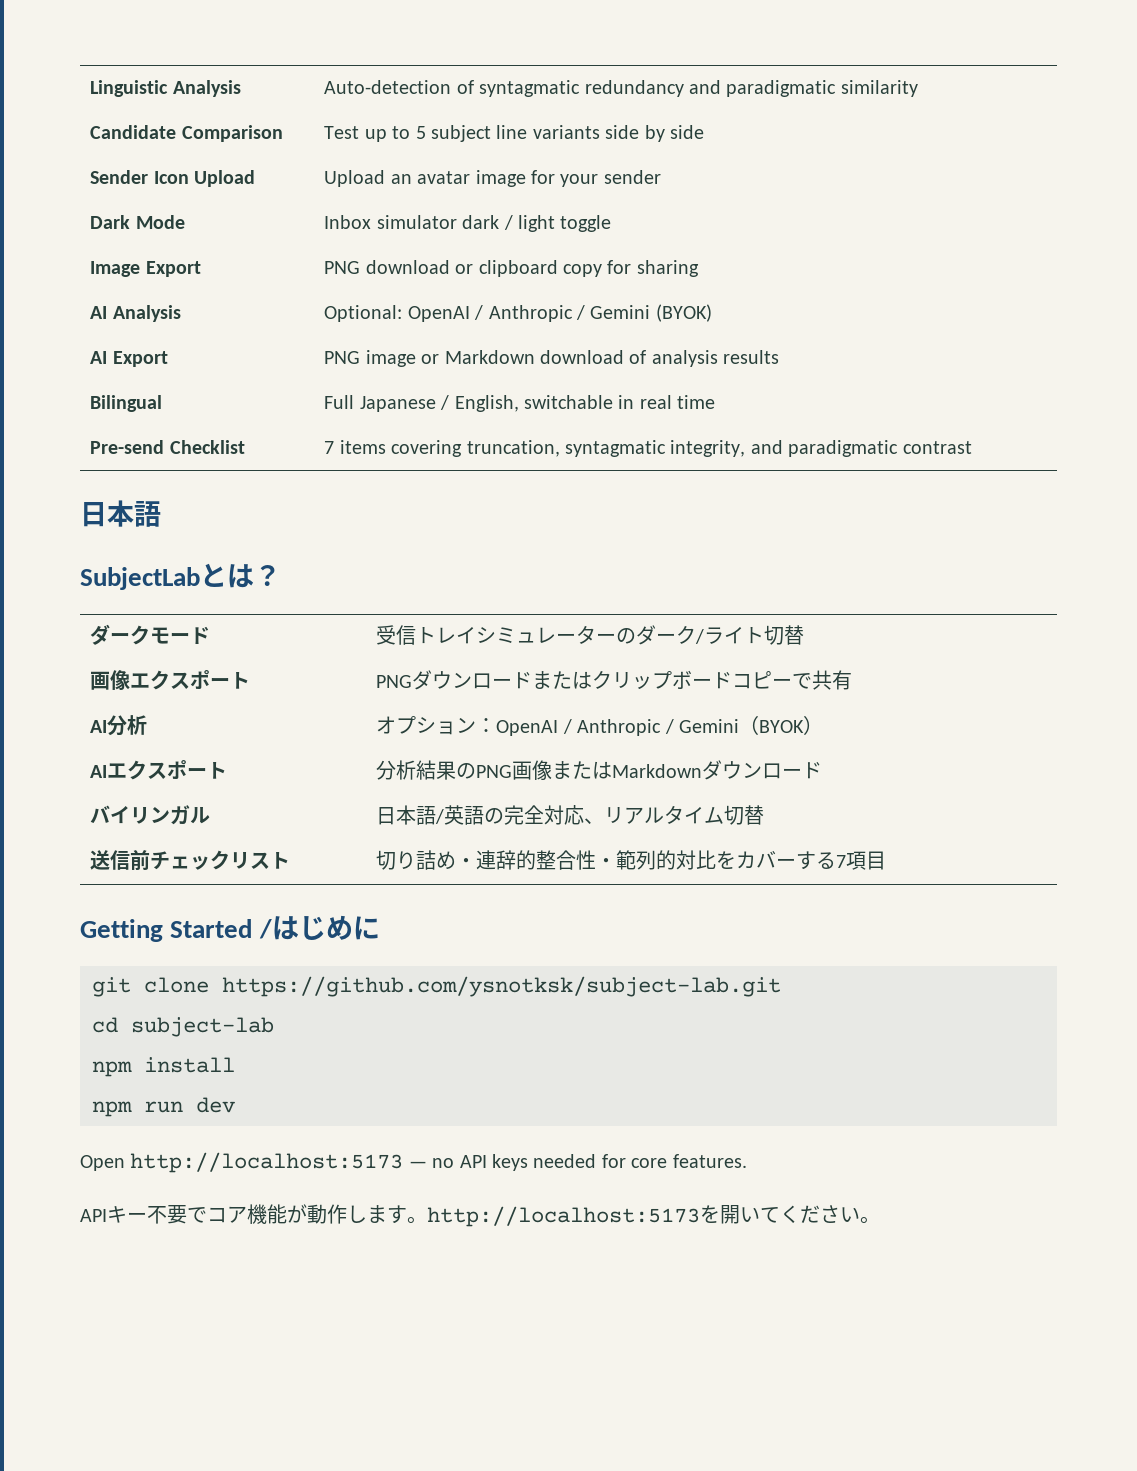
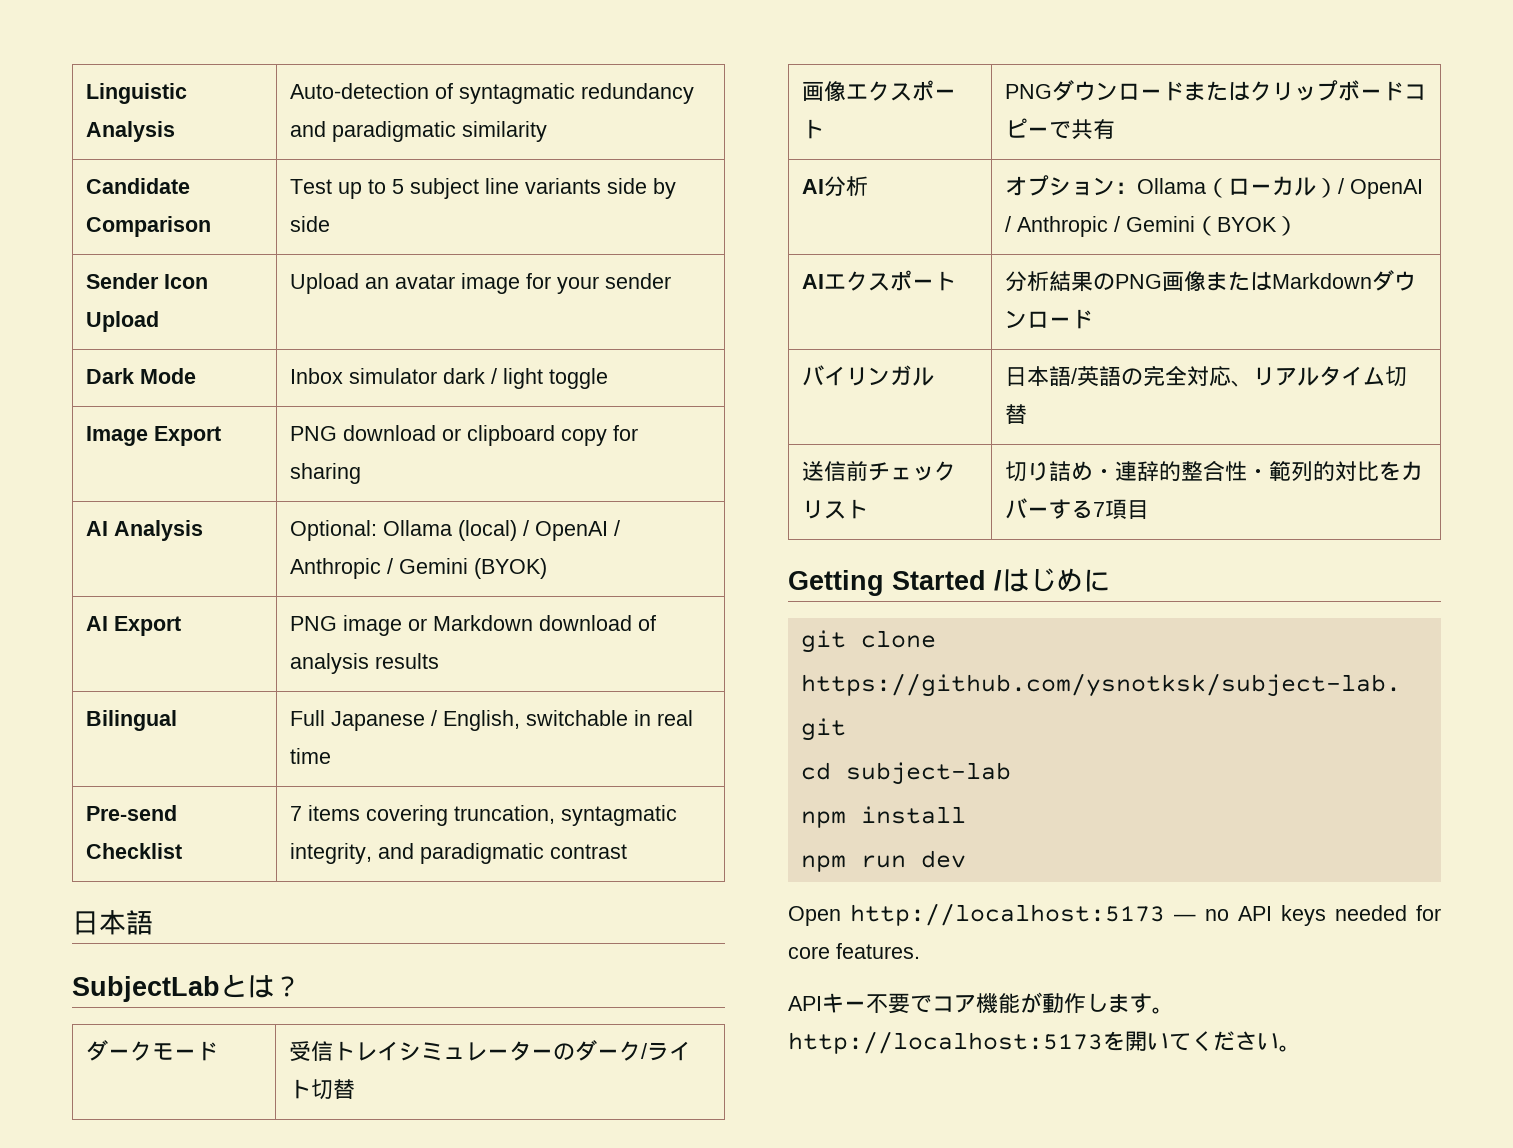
- AI Analysis | Optional: OpenAI / Anthropic / Gemini (BYOK)
+ AI Analysis | Optional: Ollama (local) / OpenAI / Anthropic / Gemini (BYOK)
- AI分析 | オプション：OpenAI / Anthropic / Gemini（BYOK）
+ AI分析 | オプション：Ollama（ローカル）/ OpenAI / Anthropic / Gemini（BYOK）

